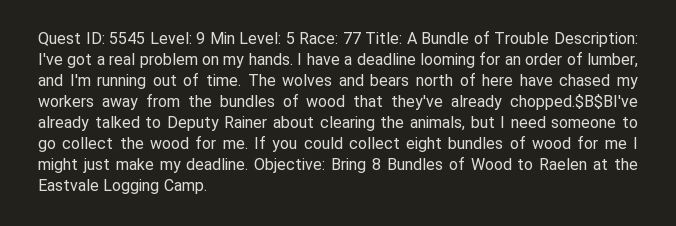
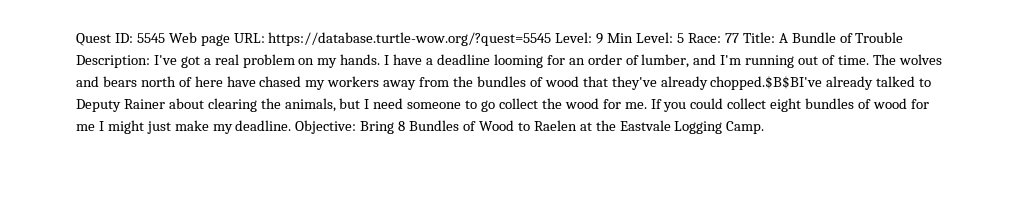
- Quest ID: 5545 Level: 9 Min Level: 5 Race: 77 Title: A Bundle of Trouble Description: I've got a real problem on my hands.
+ Quest ID: 5545 Web page URL: https://database.turtle-wow.org/?quest=5545 Level: 9 Min Level: 5 Race: 77 Title: A Bundle of Trouble Description: I've got a real problem on my hands.

